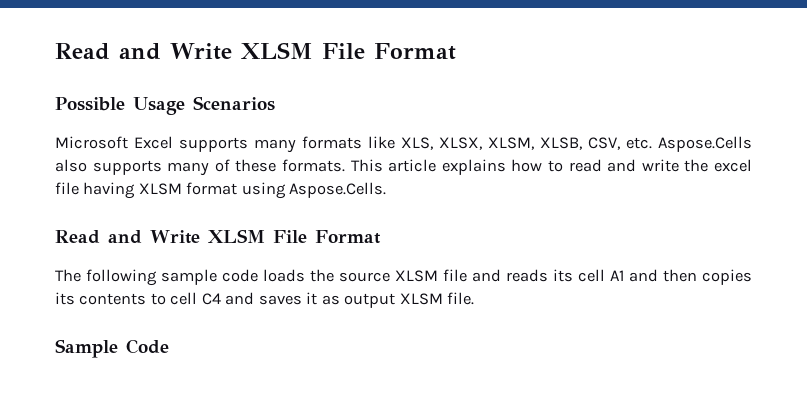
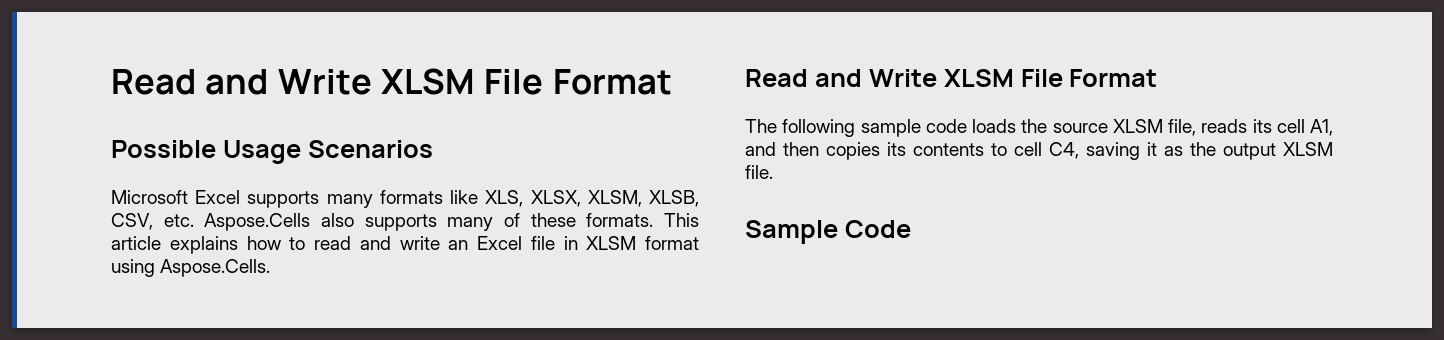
- This article explains how to read and write the excel file having XLSM format using Aspose.Cells.
+ This article explains how to read and write an Excel file in XLSM format using Aspose.Cells.
- The following sample code loads the source XLSM file and reads its cell A1 and then copies its contents to cell C4 and saves it as output XLSM file.
+ The following sample code loads the source XLSM file, reads its cell A1, and then copies its contents to cell C4, saving it as the output XLSM file.

